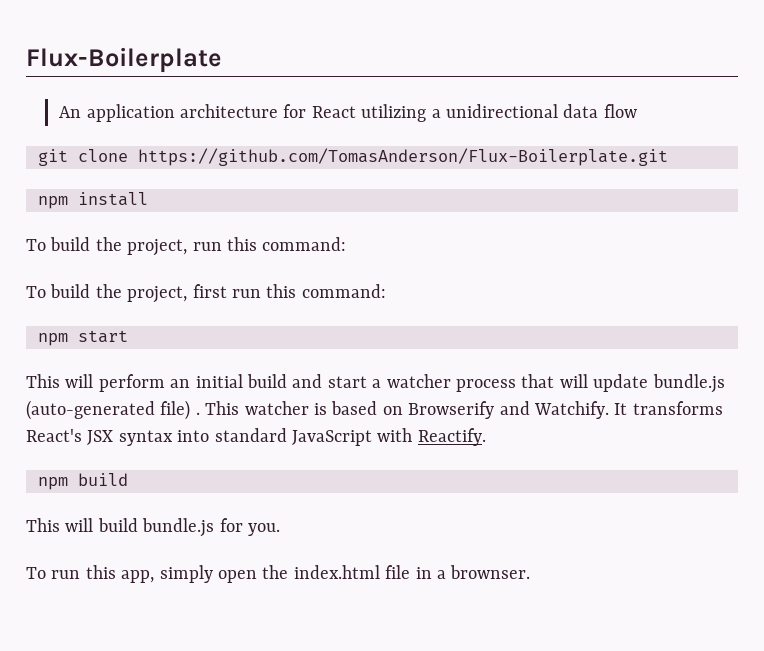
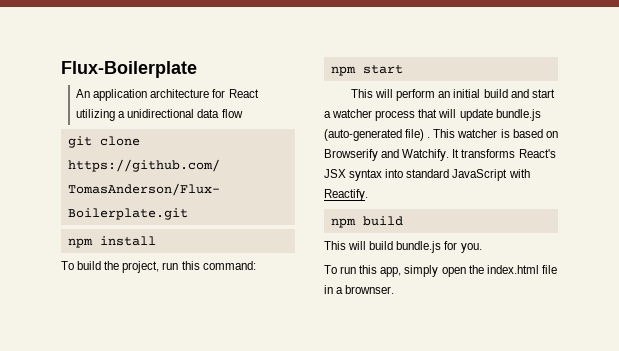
- To build the project, first run this command:

